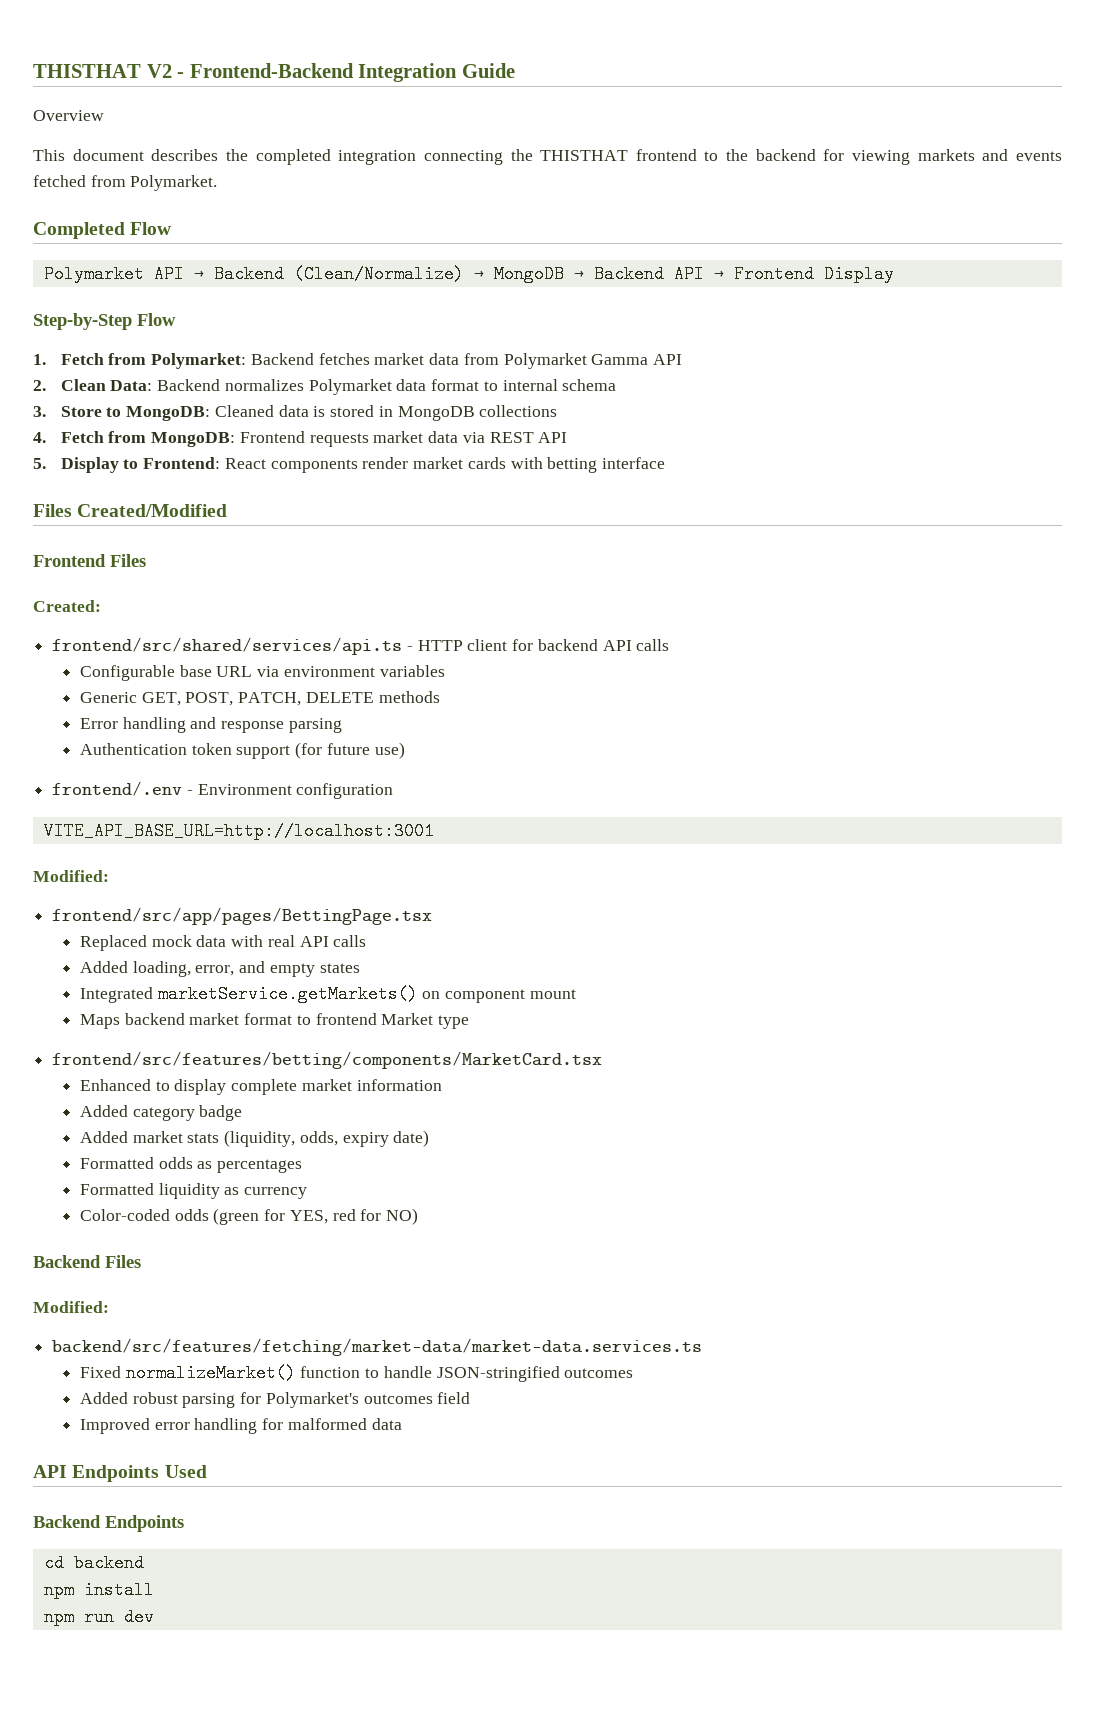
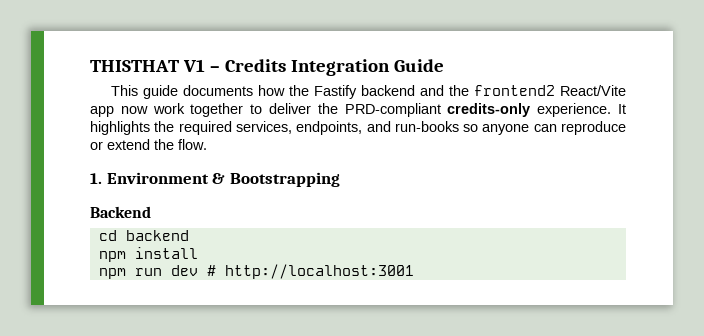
- THISTHAT V2 - Frontend-Backend Integration Guide
+ THISTHAT V1 – Credits Integration Guide
- Overview
- This document describes the completed integration connecting the THISTHAT frontend to the backend for viewing markets and events fetched from Polymarket.
- Completed Flow
- Polymarket API → Backend (Clean/Normalize) → MongoDB → Backend API → Frontend Display
- Step-by-Step Flow
- 1. Fetch from Polymarket: Backend fetches market data from Polymarket Gamma API
- 2. Clean Data: Backend normalizes Polymarket data format to internal schema
- 3. Store to MongoDB: Cleaned data is stored in MongoDB collections
- 4. Fetch from MongoDB: Frontend requests market data via REST API
- 5. Display to Frontend: React components render market cards with betting interface
- Files Created/Modified
- Frontend Files
- Created:
- frontend/src/shared/services/api.ts - HTTP client for backend API calls
- Configurable base URL via environment variables
- Generic GET, POST, PATCH, DELETE methods
- Error handling and response parsing
- Authentication token support (for future use)
- frontend/.env - Environment configuration
- VITE_API_BASE_URL=http://localhost:3001
- Modified:
- frontend/src/app/pages/BettingPage.tsx
- Replaced mock data with real API calls
- Added loading, error, and empty states
- Integrated marketService.getMarkets() on component mount
- Maps backend market format to frontend Market type
- frontend/src/features/betting/components/MarketCard.tsx
- Enhanced to display complete market information
- Added category badge
- Added market stats (liquidity, odds, expiry date)
- Formatted odds as percentages
- Formatted liquidity as currency
- Color-coded odds (green for YES, red for NO)
- Backend Files
- Modified:
- backend/src/features/fetching/market-data/market-data.services.ts
- Fixed normalizeMarket() function to handle JSON-stringified outcomes
- Added robust parsing for Polymarket's outcomes field
- Improved error handling for malformed data
- API Endpoints Used
- Backend Endpoints
+ This guide documents how the Fastify backend and the frontend2 React/Vite app now work together to deliver the PRD-compliant credits-only experience. It highlights the required services, endpoints, and run-books so anyone can reproduce or extend the flow.
+ 1. Environment & Bootstrapping
+ Backend
- npm run dev
+ npm run dev # http://localhost:3001

